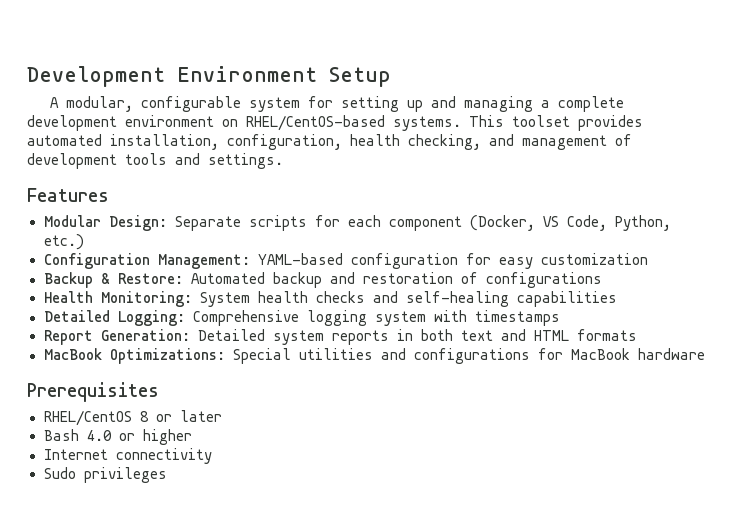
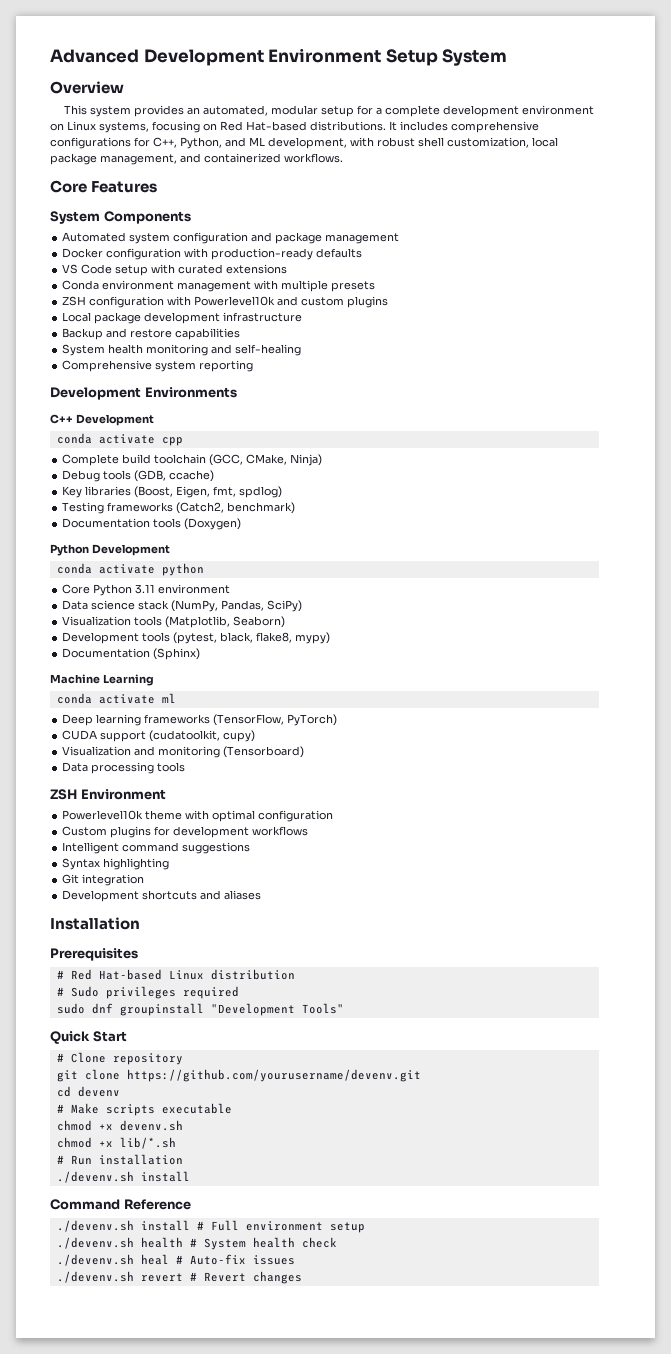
- Development Environment Setup
- A modular, configurable system for setting up and managing a complete development environment on RHEL/CentOS-based systems. This toolset provides automated installation, configuration, health checking, and management of development tools and settings.
- Features
- Modular Design: Separate scripts for each component (Docker, VS Code, Python, etc.)
- Configuration Management: YAML-based configuration for easy customization
- Backup & Restore: Automated backup and restoration of configurations
- Health Monitoring: System health checks and self-healing capabilities
- Detailed Logging: Comprehensive logging system with timestamps
- Report Generation: Detailed system reports in both text and HTML formats
- MacBook Optimizations: Special utilities and configurations for MacBook hardware
+ Advanced Development Environment Setup System
+ Overview
+ This system provides an automated, modular setup for a complete development environment on Linux systems, focusing on Red Hat-based distributions. It includes comprehensive configurations for C++, Python, and ML development, with robust shell customization, local package management, and containerized workflows.
+ Core Features
+ System Components
+ Automated system configuration and package management
+ Docker configuration with production-ready defaults
+ VS Code setup with curated extensions
+ Conda environment management with multiple presets
+ ZSH configuration with Powerlevel10k and custom plugins
+ Local package development infrastructure
+ Backup and restore capabilities
+ System health monitoring and self-healing
+ Comprehensive system reporting
+ Development Environments
+ C++ Development
+ conda activate cpp
+ Complete build toolchain (GCC, CMake, Ninja)
+ Debug tools (GDB, ccache)
+ Key libraries (Boost, Eigen, fmt, spdlog)
+ Testing frameworks (Catch2, benchmark)
+ Documentation tools (Doxygen)
+ Python Development
+ conda activate python
+ Core Python 3.11 environment
+ Data science stack (NumPy, Pandas, SciPy)
+ Visualization tools (Matplotlib, Seaborn)
+ Development tools (pytest, black, flake8, mypy)
+ Documentation (Sphinx)
+ Machine Learning
+ conda activate ml
+ Deep learning frameworks (TensorFlow, PyTorch)
+ CUDA support (cudatoolkit, cupy)
+ Visualization and monitoring (Tensorboard)
+ Data processing tools
+ ZSH Environment
+ Powerlevel10k theme with optimal configuration
+ Custom plugins for development workflows
+ Intelligent command suggestions
+ Syntax highlighting
+ Git integration
+ Development shortcuts and aliases
+ Installation
  Prerequisites
- RHEL/CentOS 8 or later
- Bash 4.0 or higher
- Internet connectivity
- Sudo privileges
+ # Red Hat-based Linux distribution
+ # Sudo privileges required
+ sudo dnf groupinstall "Development Tools"
+ Quick Start
+ # Clone repository
+ git clone https://github.com/yourusername/devenv.git
+ cd devenv
+ # Make scripts executable
+ chmod +x devenv.sh
+ chmod +x lib/*.sh
+ # Run installation
+ ./devenv.sh install
+ Command Reference
+ ./devenv.sh install # Full environment setup
+ ./devenv.sh health # System health check
+ ./devenv.sh heal # Auto-fix issues
+ ./devenv.sh revert # Revert changes

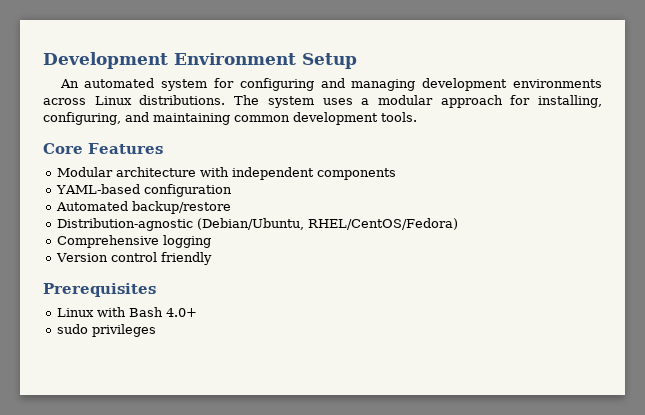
- Advanced Development Environment Setup System
- Overview
- This system provides an automated, modular setup for a complete development environment on Linux systems, focusing on Red Hat-based distributions. It includes comprehensive configurations for C++, Python, and ML development, with robust shell customization, local package management, and containerized workflows.
+ Development Environment Setup
+ An automated system for configuring and managing development environments across Linux distributions. The system uses a modular approach for installing, configuring, and maintaining common development tools.
  Core Features
- System Components
- Automated system configuration and package management
- Docker configuration with production-ready defaults
- VS Code setup with curated extensions
- Conda environment management with multiple presets
- ZSH configuration with Powerlevel10k and custom plugins
- Local package development infrastructure
- Backup and restore capabilities
- System health monitoring and self-healing
- Comprehensive system reporting
- Development Environments
- C++ Development
- conda activate cpp
- Complete build toolchain (GCC, CMake, Ninja)
- Debug tools (GDB, ccache)
- Key libraries (Boost, Eigen, fmt, spdlog)
- Testing frameworks (Catch2, benchmark)
- Documentation tools (Doxygen)
- Python Development
- conda activate python
- Core Python 3.11 environment
- Data science stack (NumPy, Pandas, SciPy)
- Visualization tools (Matplotlib, Seaborn)
- Development tools (pytest, black, flake8, mypy)
- Documentation (Sphinx)
- Machine Learning
- conda activate ml
- Deep learning frameworks (TensorFlow, PyTorch)
- CUDA support (cudatoolkit, cupy)
- Visualization and monitoring (Tensorboard)
- Data processing tools
- ZSH Environment
- Powerlevel10k theme with optimal configuration
- Custom plugins for development workflows
- Intelligent command suggestions
- Syntax highlighting
- Git integration
- Development shortcuts and aliases
- Installation
+ Modular architecture with independent components
+ YAML-based configuration
+ Automated backup/restore
+ Distribution-agnostic (Debian/Ubuntu, RHEL/CentOS/Fedora)
+ Comprehensive logging
+ Version control friendly
  Prerequisites
- # Red Hat-based Linux distribution
- # Sudo privileges required
- sudo dnf groupinstall "Development Tools"
- Quick Start
- # Clone repository
- git clone https://github.com/yourusername/devenv.git
- cd devenv
- # Make scripts executable
- chmod +x devenv.sh
- chmod +x lib/*.sh
- # Run installation
- ./devenv.sh install
- Command Reference
- ./devenv.sh install # Full environment setup
- ./devenv.sh health # System health check
- ./devenv.sh heal # Auto-fix issues
- ./devenv.sh revert # Revert changes
+ Linux with Bash 4.0+
+ sudo privileges

